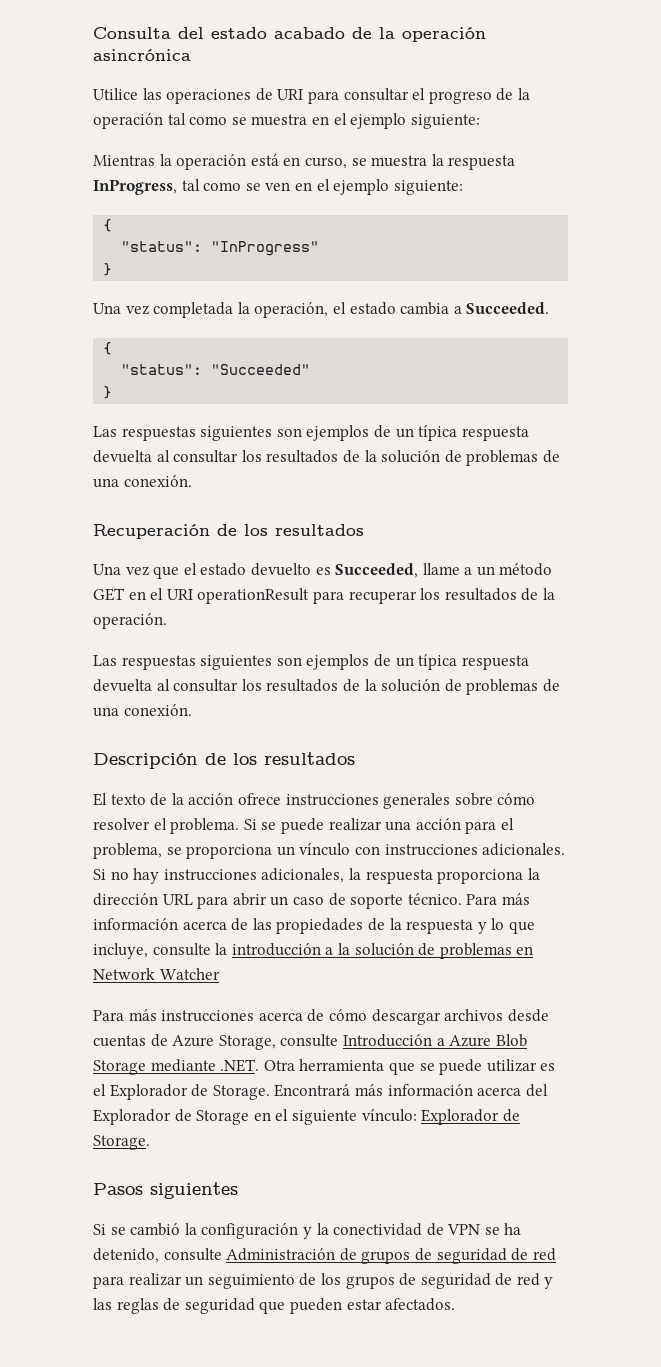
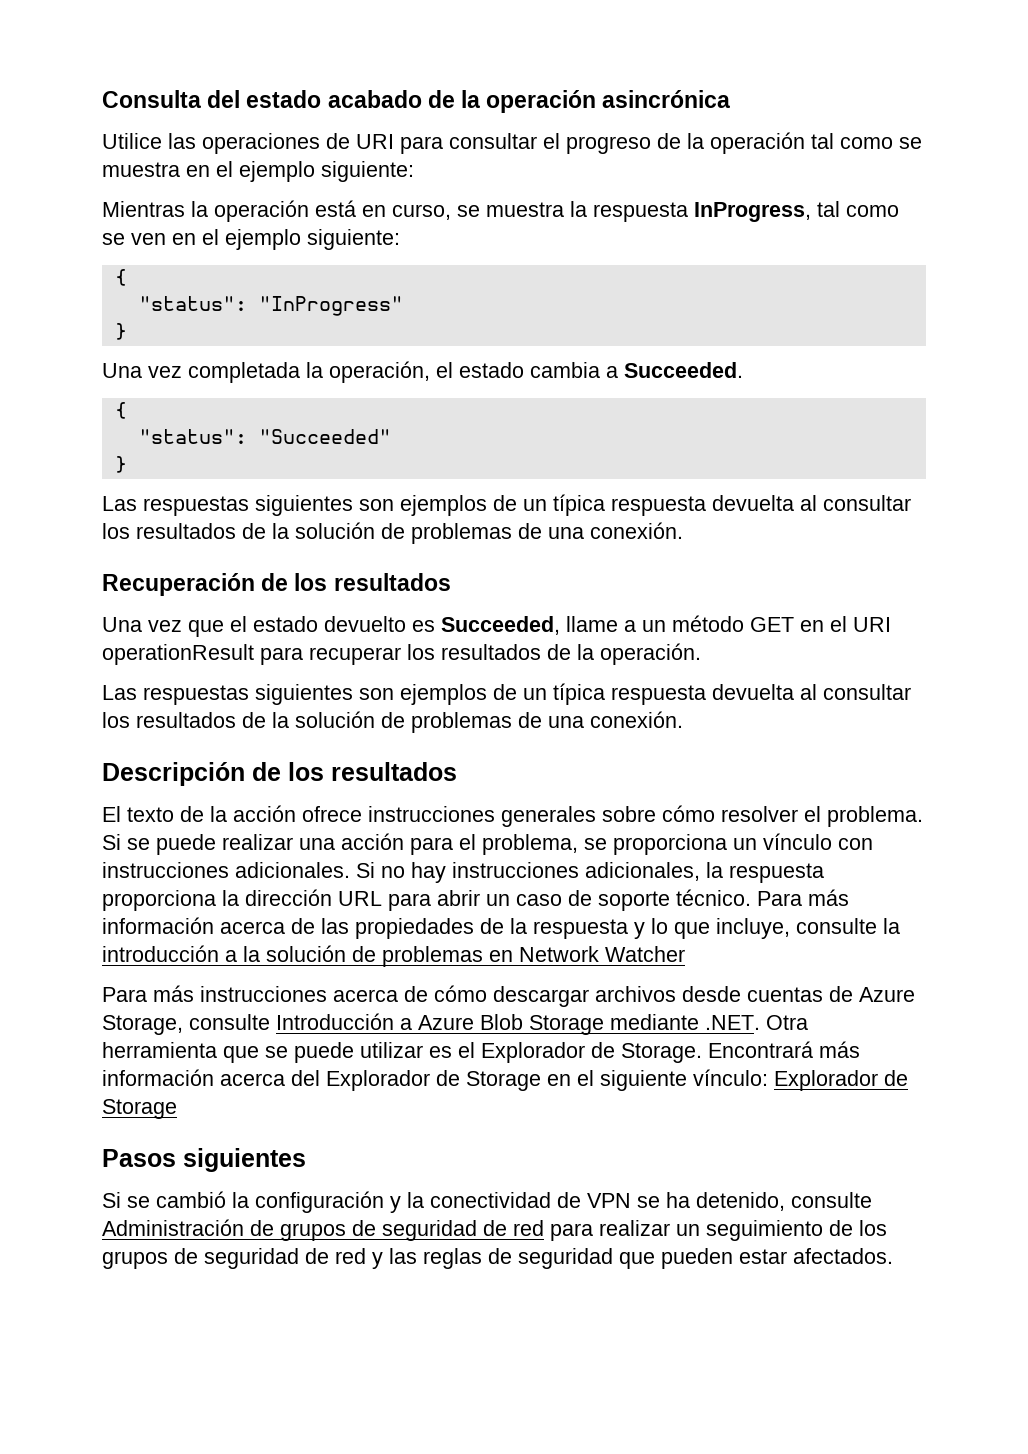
- Encontrará más información acerca del Explorador de Storage en el siguiente vínculo: Explorador de Storage.
+ Encontrará más información acerca del Explorador de Storage en el siguiente vínculo: Explorador de Storage

